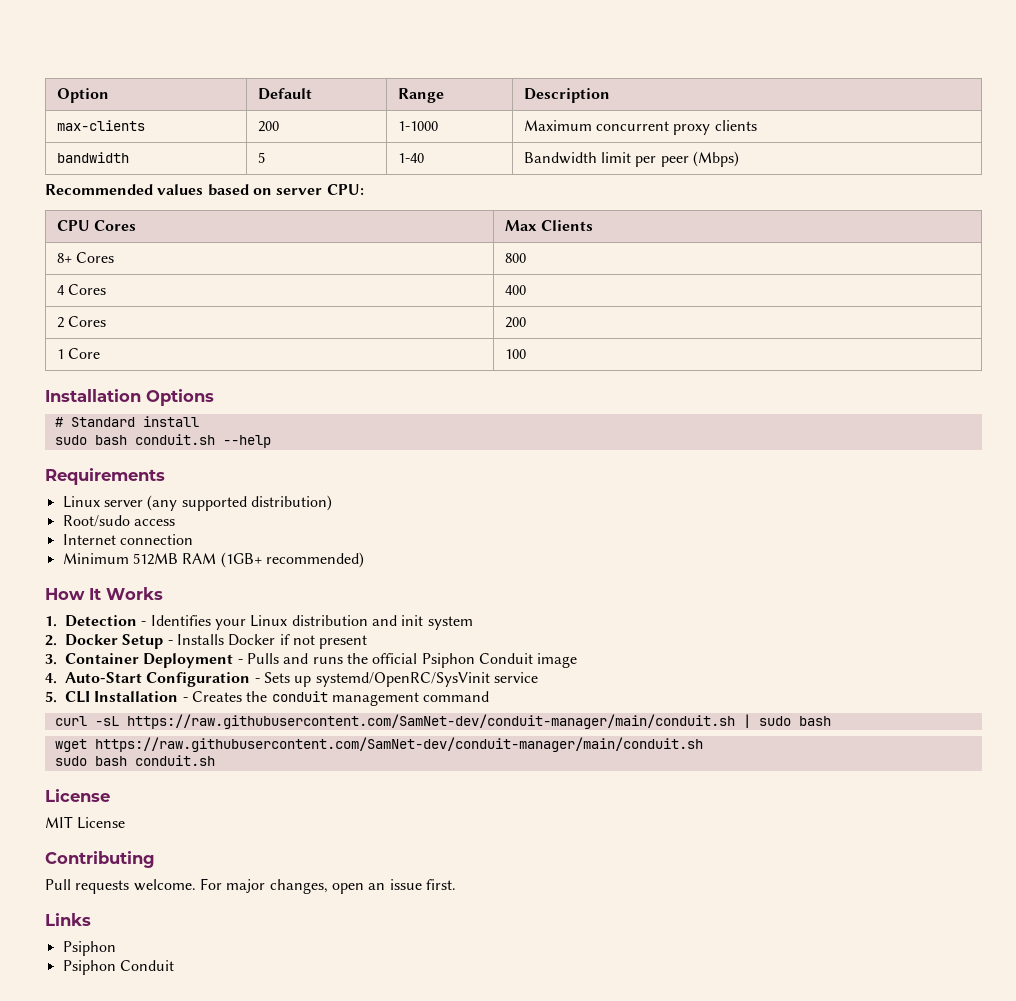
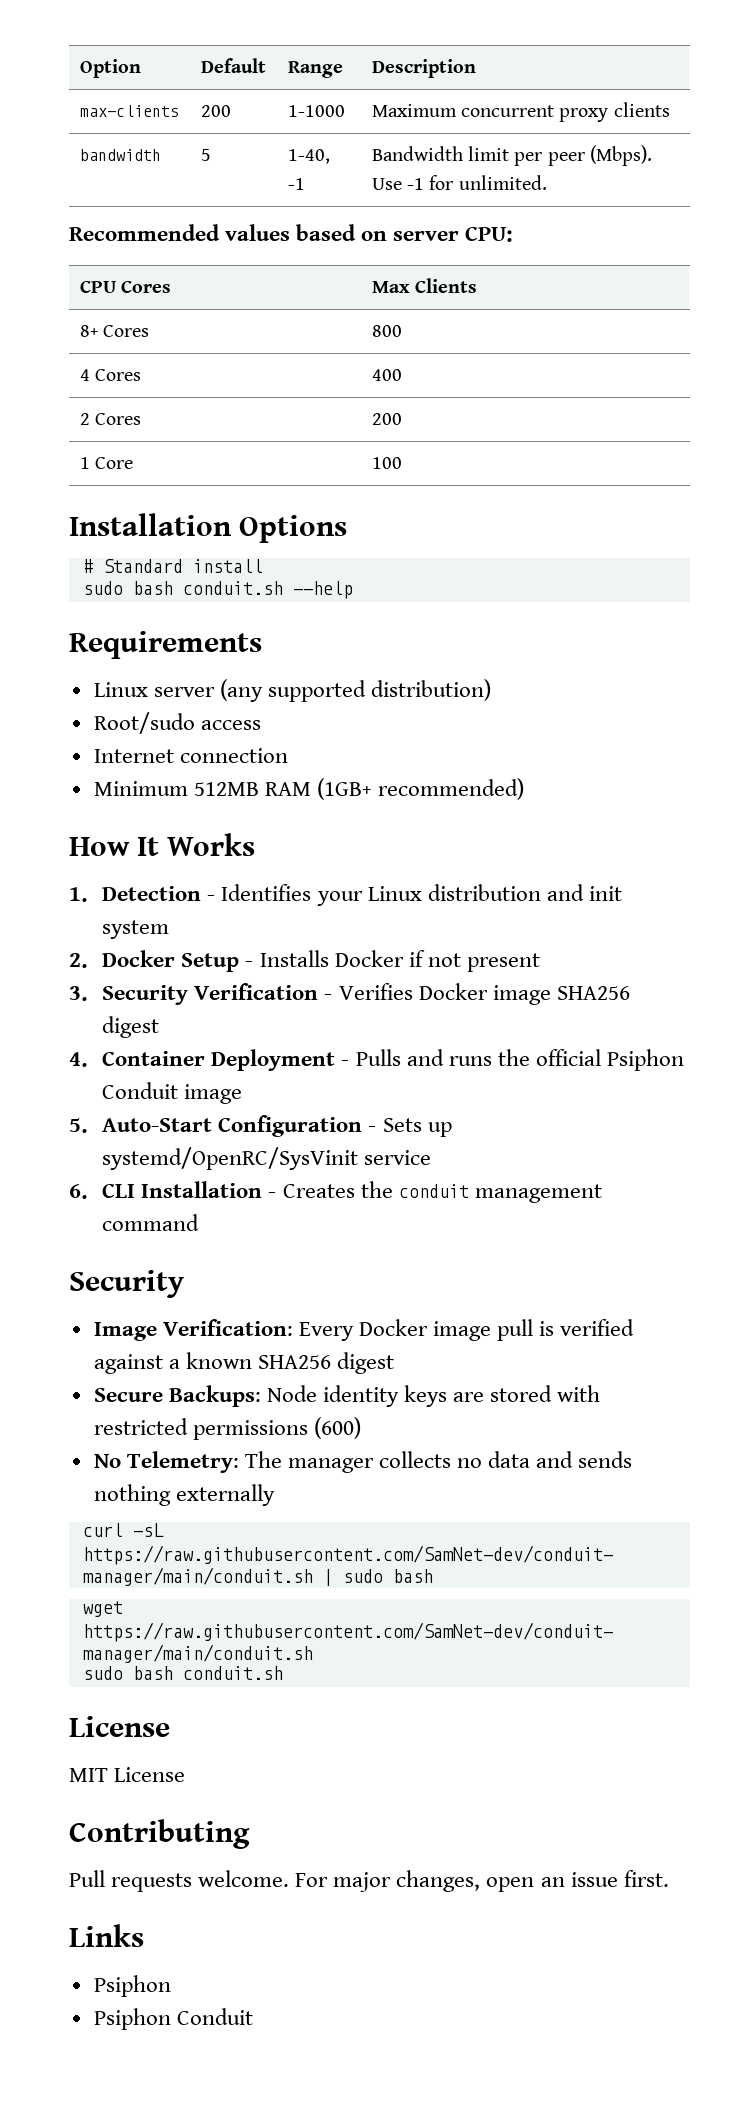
- bandwidth | 5 | 1-40 | Bandwidth limit per peer (Mbps)
+ bandwidth | 5 | 1-40, -1 | Bandwidth limit per peer (Mbps). Use -1 for unlimited.
- 3. Container Deployment - Pulls and runs the official Psiphon Conduit image
+ 3. Security Verification - Verifies Docker image SHA256 digest
+ 4. Container Deployment - Pulls and runs the official Psiphon Conduit image
- 4. Auto-Start Configuration - Sets up systemd/OpenRC/SysVinit service
+ 5. Auto-Start Configuration - Sets up systemd/OpenRC/SysVinit service
- 5. CLI Installation - Creates the conduit management command
+ 6. CLI Installation - Creates the conduit management command
+ Security
+ Image Verification: Every Docker image pull is verified against a known SHA256 digest
+ Secure Backups: Node identity keys are stored with restricted permissions (600)
+ No Telemetry: The manager collects no data and sends nothing externally

